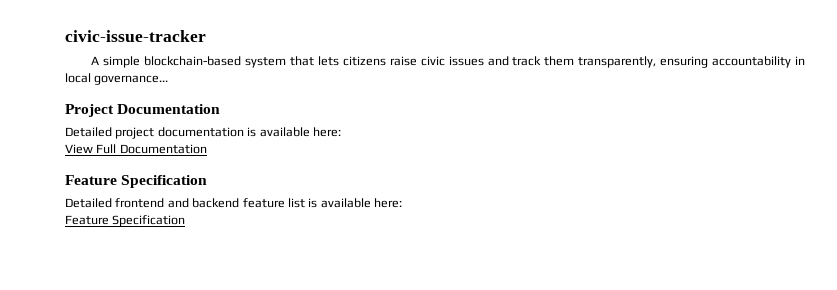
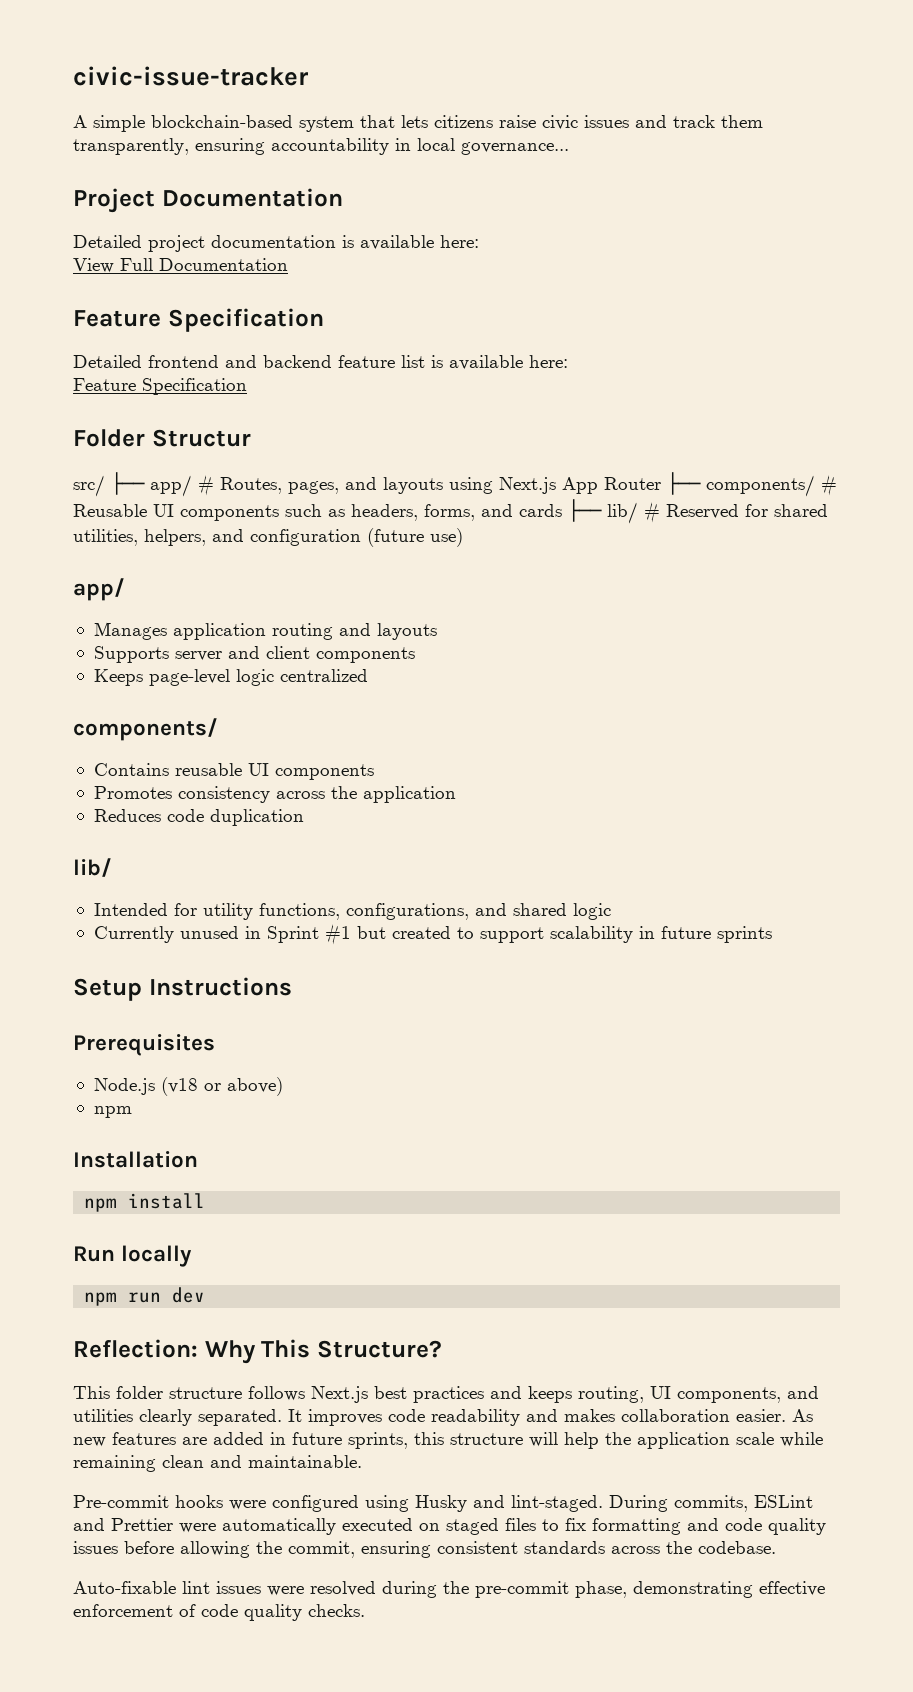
+ Folder Structur
+ src/ ├── app/ # Routes, pages, and layouts using Next.js App Router ├── components/ # Reusable UI components such as headers, forms, and cards ├── lib/ # Reserved for shared utilities, helpers, and configuration (future use)
+ app/
+ Manages application routing and layouts
+ Supports server and client components
+ Keeps page-level logic centralized
+ components/
+ Contains reusable UI components
+ Promotes consistency across the application
+ Reduces code duplication
+ lib/
+ Intended for utility functions, configurations, and shared logic
+ Currently unused in Sprint #1 but created to support scalability in future sprints
+ Setup Instructions
+ Prerequisites
+ Node.js (v18 or above)
+ npm
+ Installation
+ npm install
+ Run locally
+ npm run dev
+ Reflection: Why This Structure?
+ This folder structure follows Next.js best practices and keeps routing, UI components, and utilities clearly separated. It improves code readability and makes collaboration easier. As new features are added in future sprints, this structure will help the application scale while remaining clean and maintainable.
+ Pre-commit hooks were configured using Husky and lint-staged. During commits, ESLint and Prettier were automatically executed on staged files to fix formatting and code quality issues before allowing the commit, ensuring consistent standards across the codebase.
+ Auto-fixable lint issues were resolved during the pre-commit phase, demonstrating effective enforcement of code quality checks.

